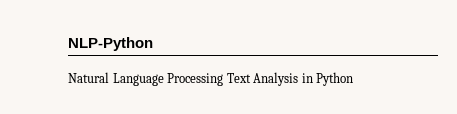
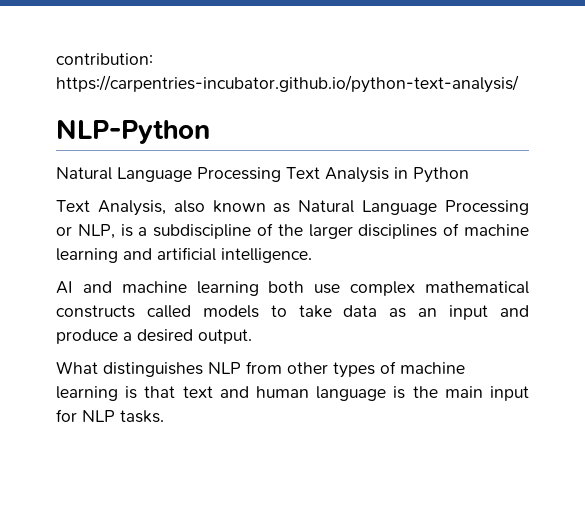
+ contribution: https://carpentries-incubator.github.io/python-text-analysis/
+ Text Analysis, also known as Natural Language Processing or NLP, is a subdiscipline of the larger disciplines of machine learning and artificial intelligence.
+ AI and machine learning both use complex mathematical constructs called models to take data as an input and produce a desired output.
+ What distinguishes NLP from other types of machine learning is that text and human language is the main input for NLP tasks.

